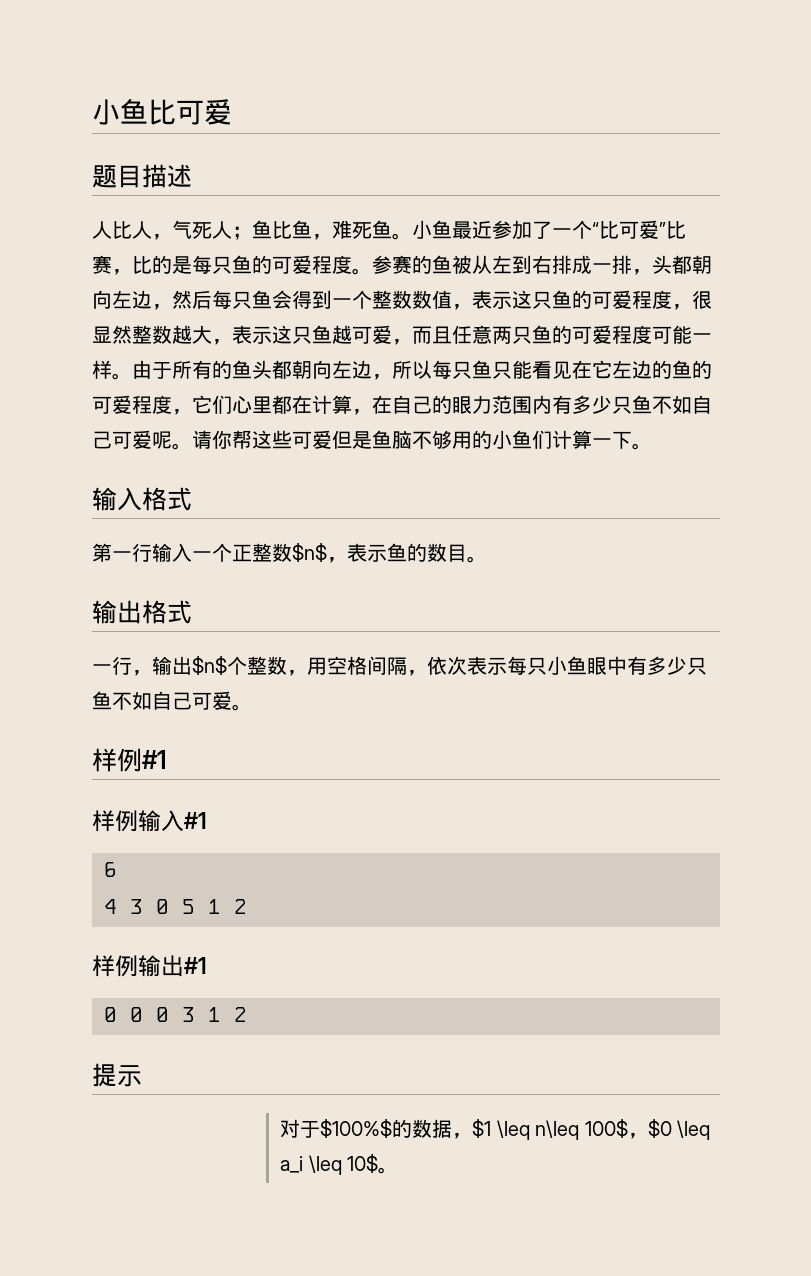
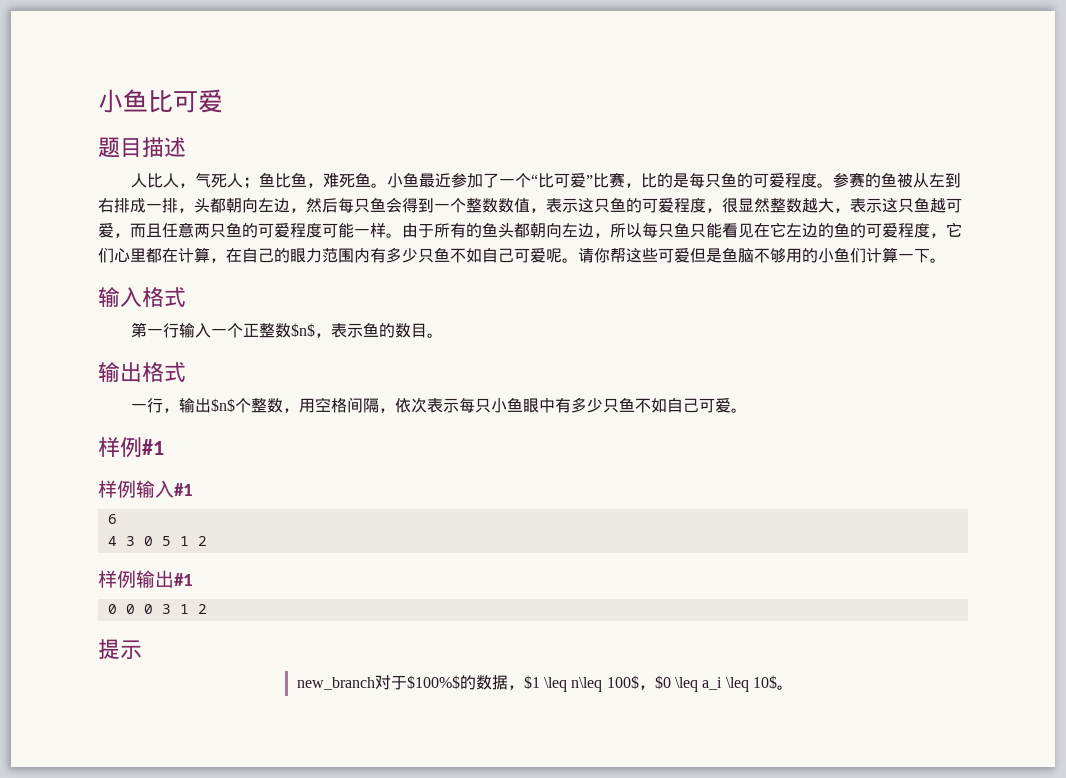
- 对于$100%$的数据，$1 \leq n\leq 100$，$0 \leq a_i \leq 10$。
+ new_branch对于$100%$的数据，$1 \leq n\leq 100$，$0 \leq a_i \leq 10$。

